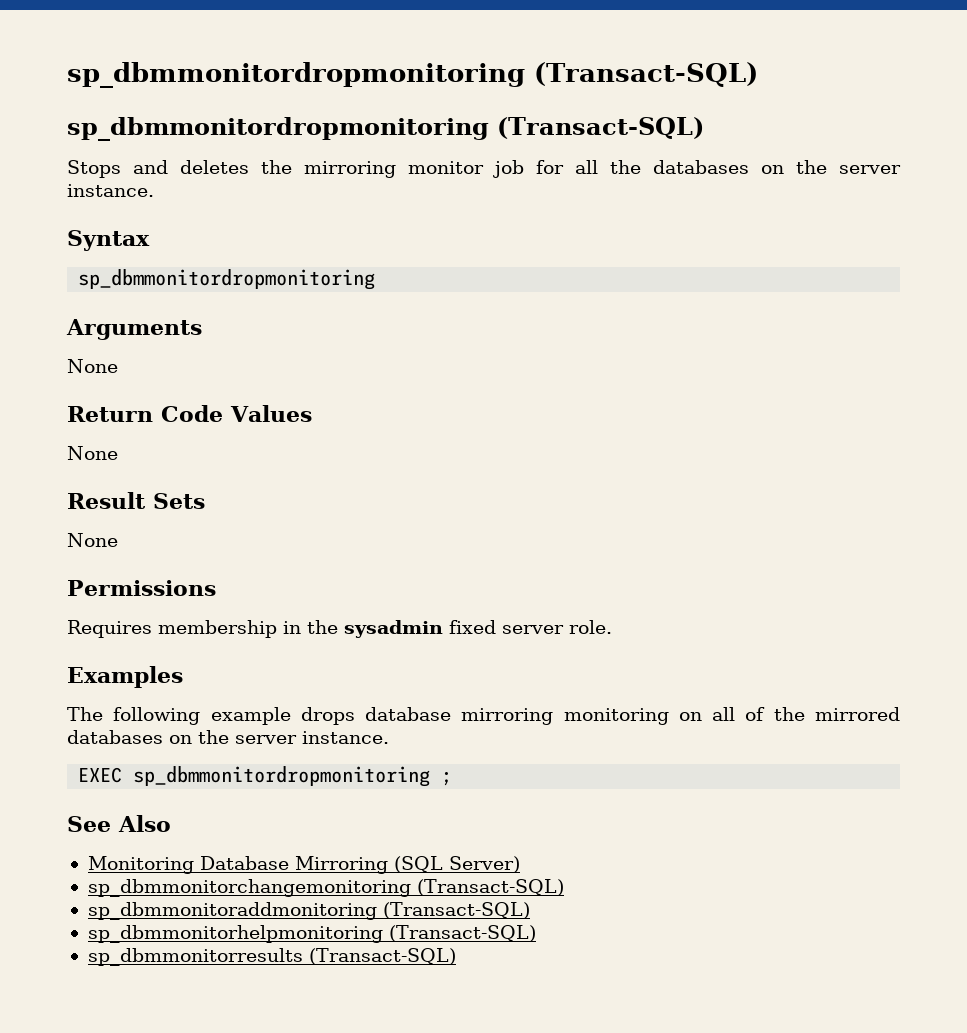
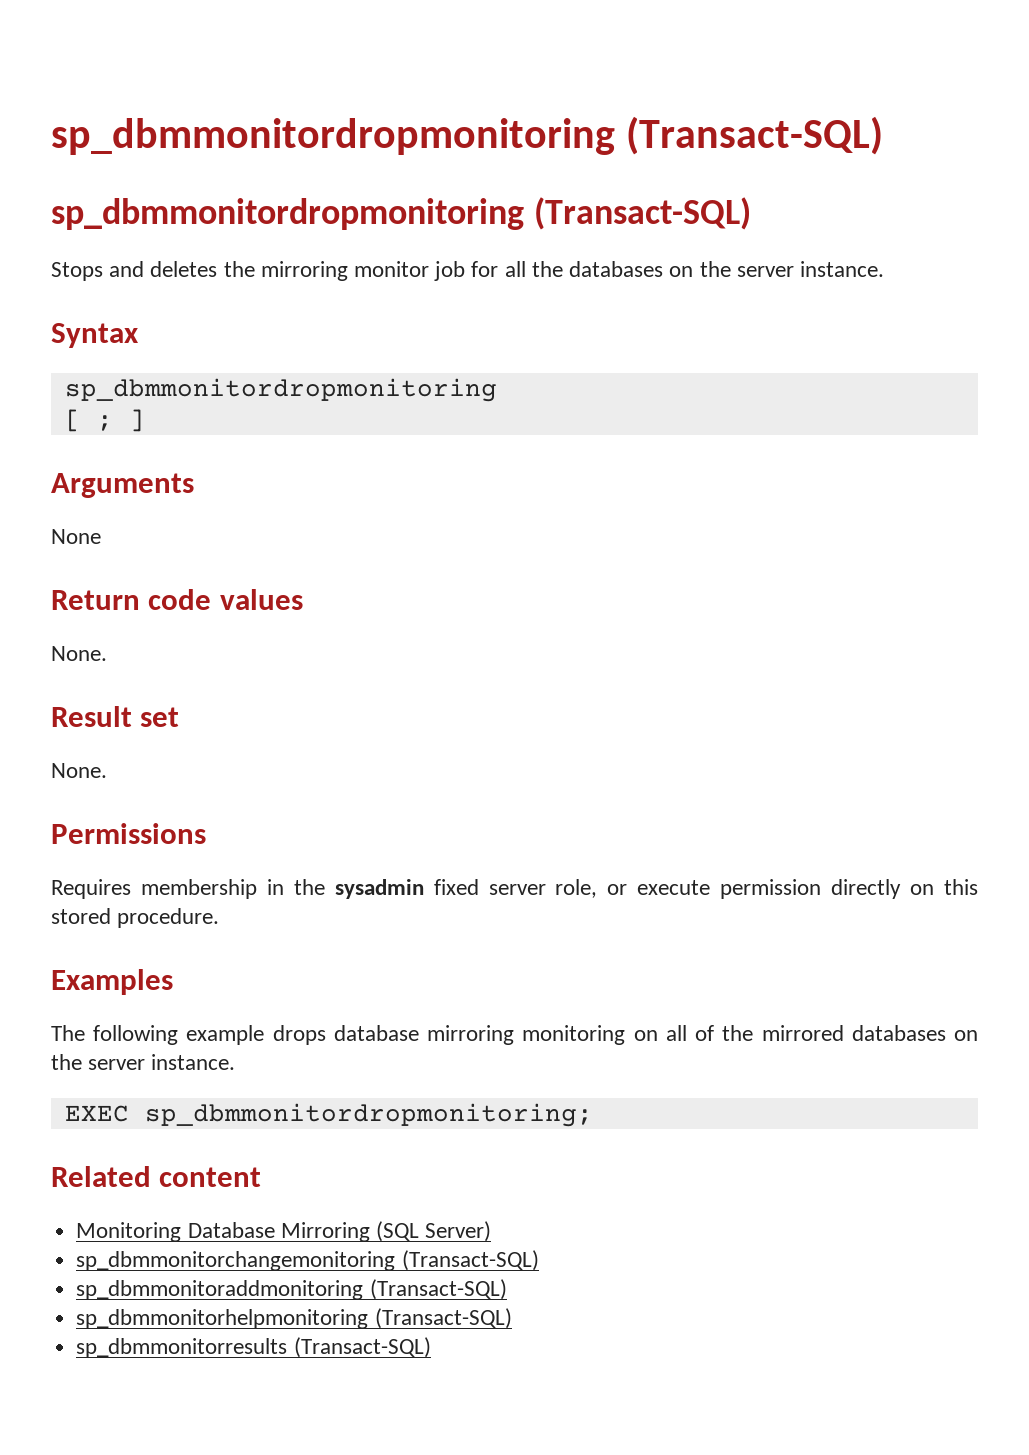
+ [ ; ]
- Return Code Values
- None
+ Return code values
+ None.
- Result Sets
- None
+ Result set
+ None.
- Requires membership in the sysadmin fixed server role.
+ Requires membership in the sysadmin fixed server role, or execute permission directly on this stored procedure.
- EXEC sp_dbmmonitordropmonitoring ;
- See Also
+ EXEC sp_dbmmonitordropmonitoring;
+ Related content

